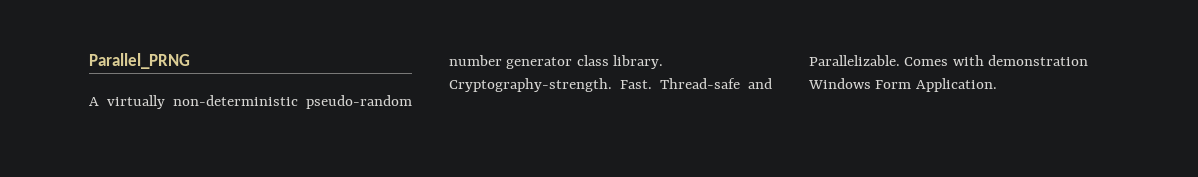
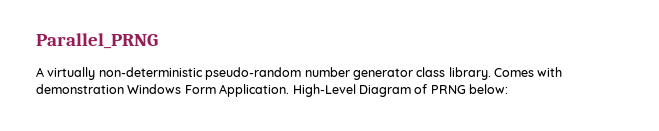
- Cryptography-strength. Fast. Thread-safe and Parallelizable.
+ High-Level Diagram of PRNG below:

